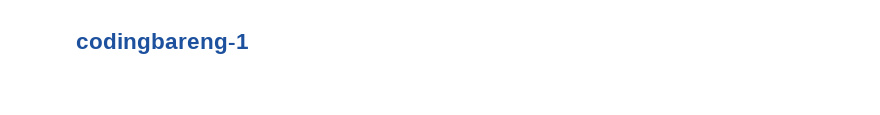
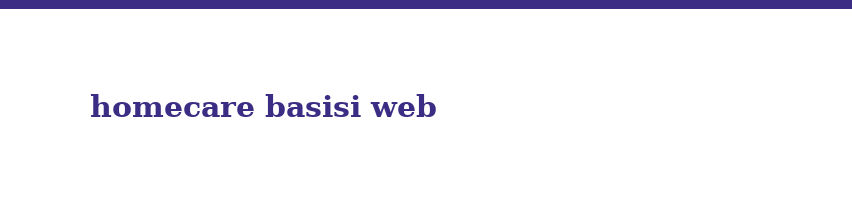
- codingbareng-1
+ homecare basisi web

